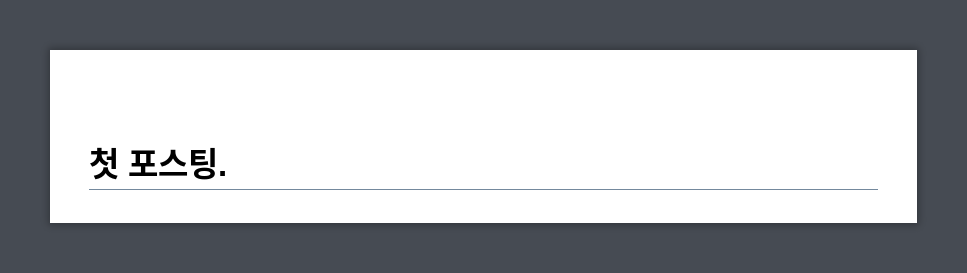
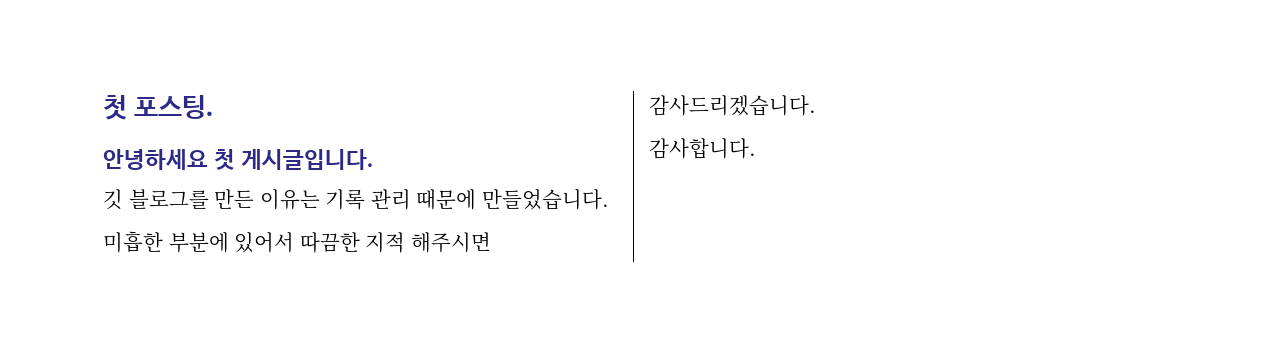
+ 안녕하세요 첫 게시글입니다.
+ 깃 블로그를 만든 이유는 기록 관리 때문에 만들었습니다.
+ 미흡한 부분에 있어서 따끔한 지적 해주시면 감사드리겠습니다.
+ 감사합니다.

